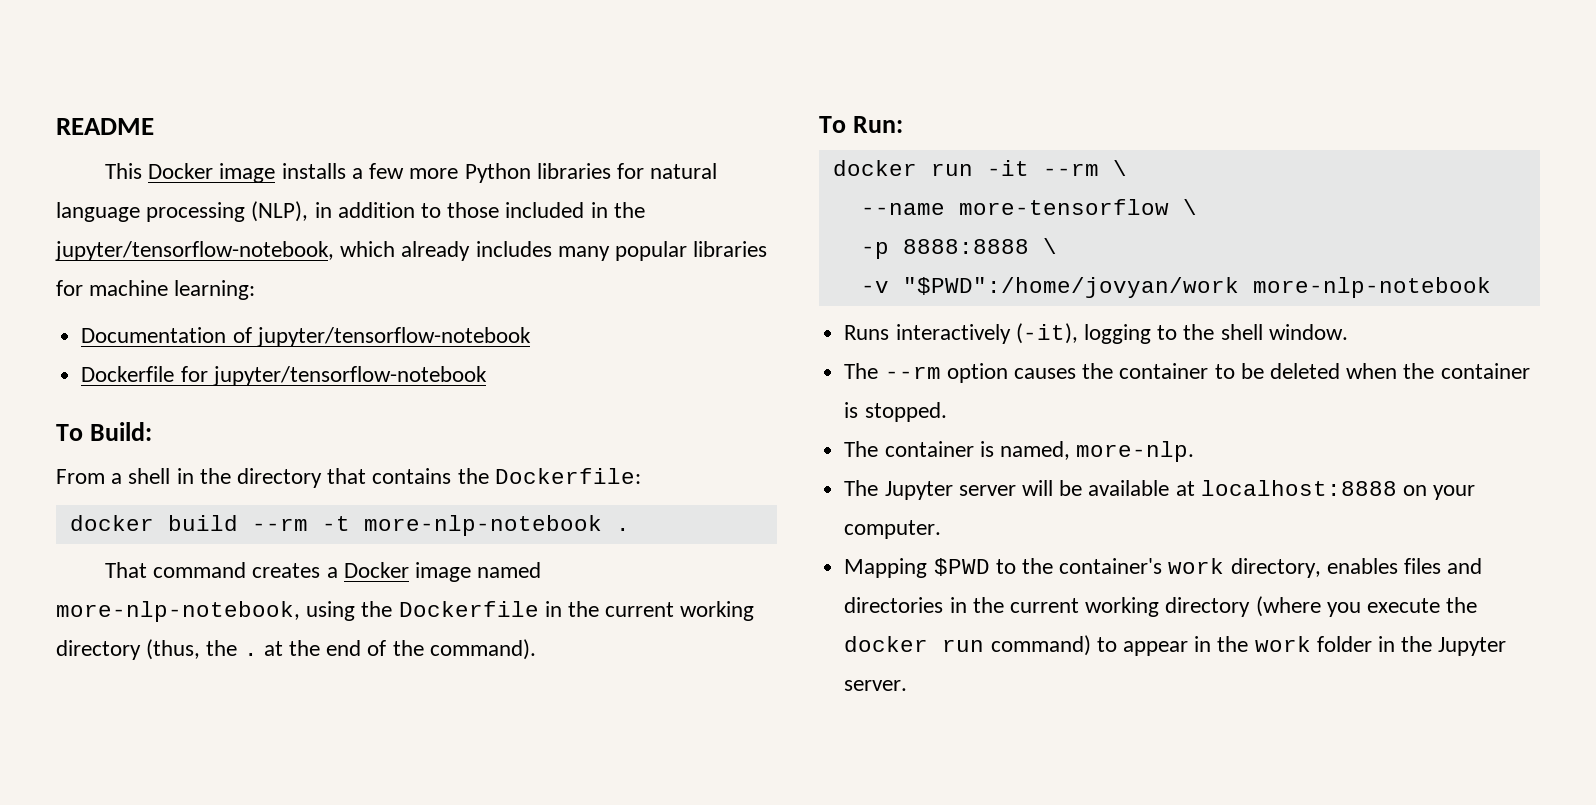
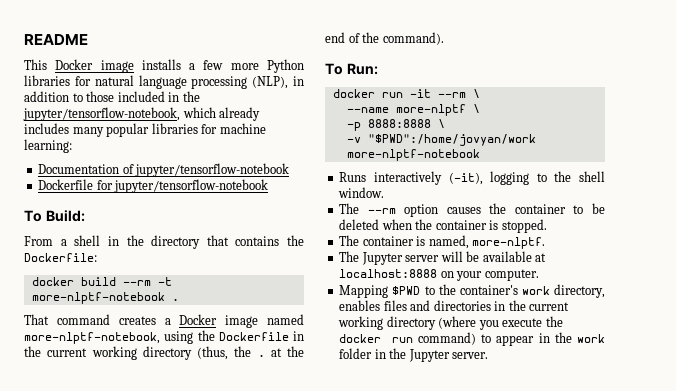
- docker build --rm -t more-nlp-notebook .
+ docker build --rm -t more-nlptf-notebook .
- That command creates a Docker image named more-nlp-notebook, using the Dockerfile in the current working directory (thus, the . at the end of the command).
+ That command creates a Docker image named more-nlptf-notebook, using the Dockerfile in the current working directory (thus, the . at the end of the command).
- --name more-tensorflow \
+ --name more-nlptf \
- -v "$PWD":/home/jovyan/work more-nlp-notebook
+ -v "$PWD":/home/jovyan/work more-nlptf-notebook
- The container is named, more-nlp.
+ The container is named, more-nlptf.

